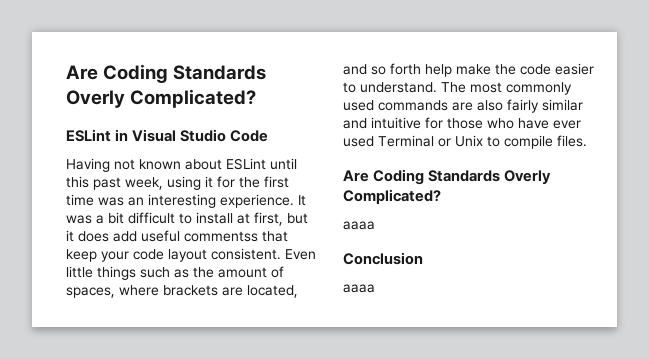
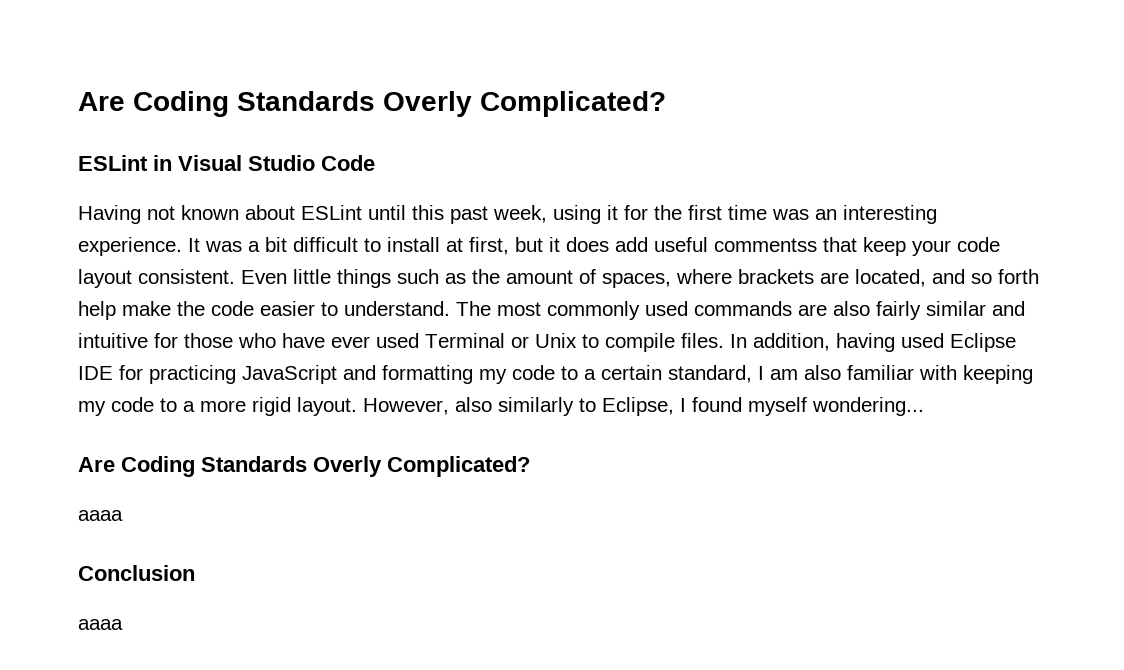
+ In addition, having used Eclipse IDE for practicing JavaScript and formatting my code to a certain standard, I am also familiar with keeping my code to a more rigid layout. However, also similarly to Eclipse, I found myself wondering...

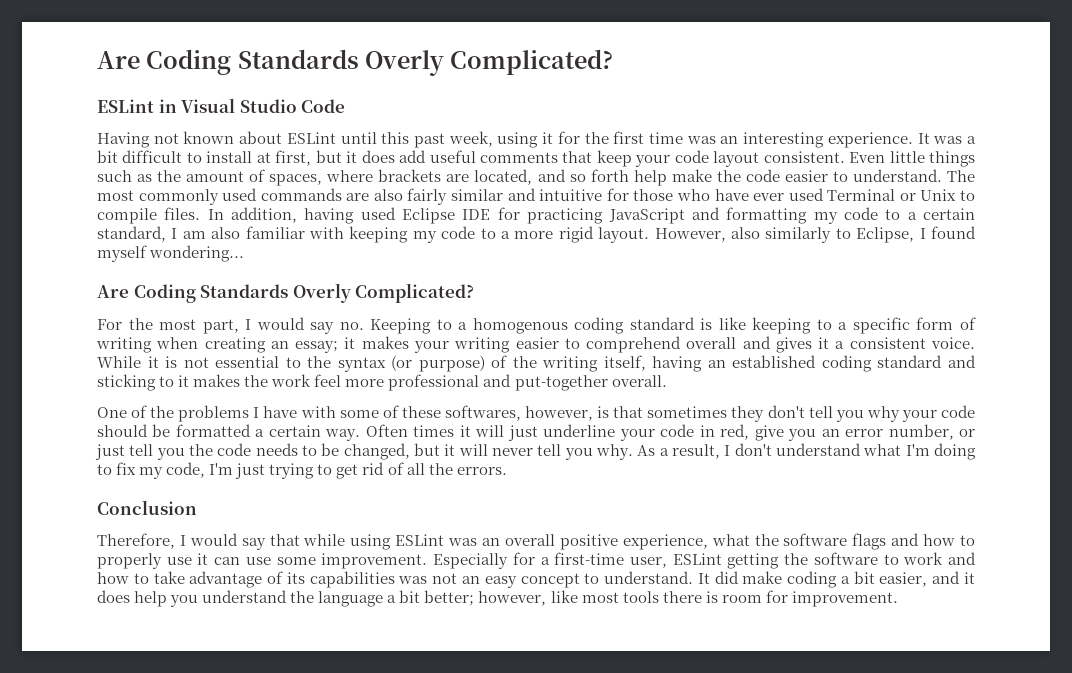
- It was a bit difficult to install at first, but it does add useful commentss that keep your code layout consistent.
+ It was a bit difficult to install at first, but it does add useful comments that keep your code layout consistent.
  However, also similarly to Eclipse, I found myself wondering...
  Are Coding Standards Overly Complicated?
- aaaa
+ For the most part, I would say no. Keeping to a homogenous coding standard is like keeping to a specific form of writing when creating an essay; it makes your writing easier to comprehend overall and gives it a consistent voice. While it is not essential to the syntax (or purpose) of the writing itself, having an established coding standard and sticking to it makes the work feel more professional and put-together overall.
+ One of the problems I have with some of these softwares, however, is that sometimes they don't tell you why your code should be formatted a certain way. Often times it will just underline your code in red, give you an error number, or just tell you the code needs to be changed, but it will never tell you why. As a result, I don't understand what I'm doing to fix my code, I'm just trying to get rid of all the errors.
  Conclusion
- aaaa
+ Therefore, I would say that while using ESLint was an overall positive experience, what the software flags and how to properly use it can use some improvement. Especially for a first-time user, ESLint getting the software to work and how to take advantage of its capabilities was not an easy concept to understand. It did make coding a bit easier, and it does help you understand the language a bit better; however, like most tools there is room for improvement.

